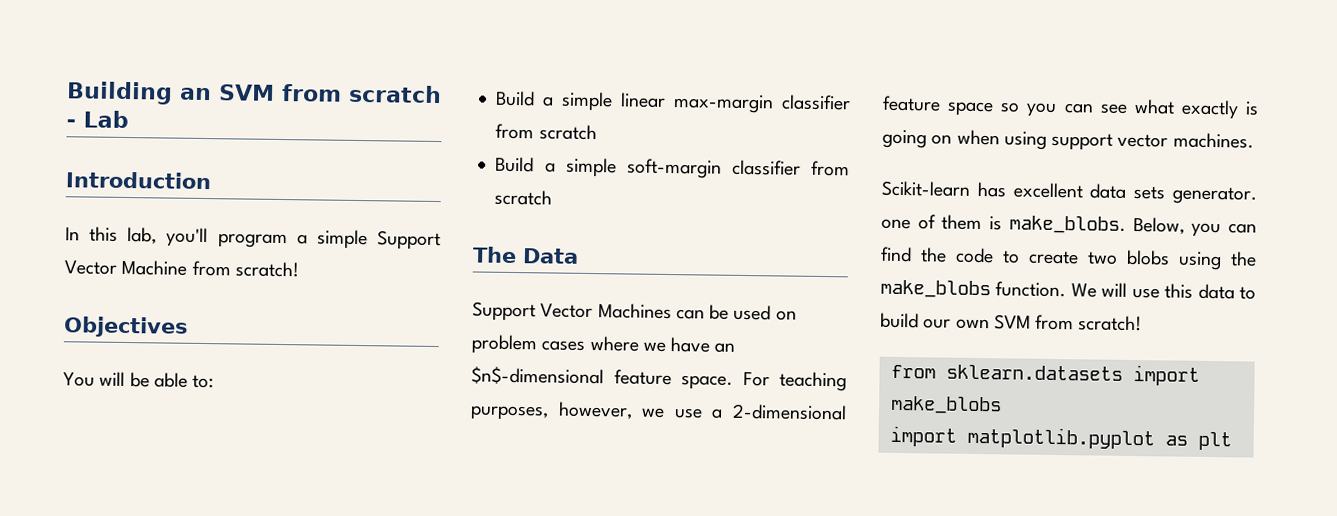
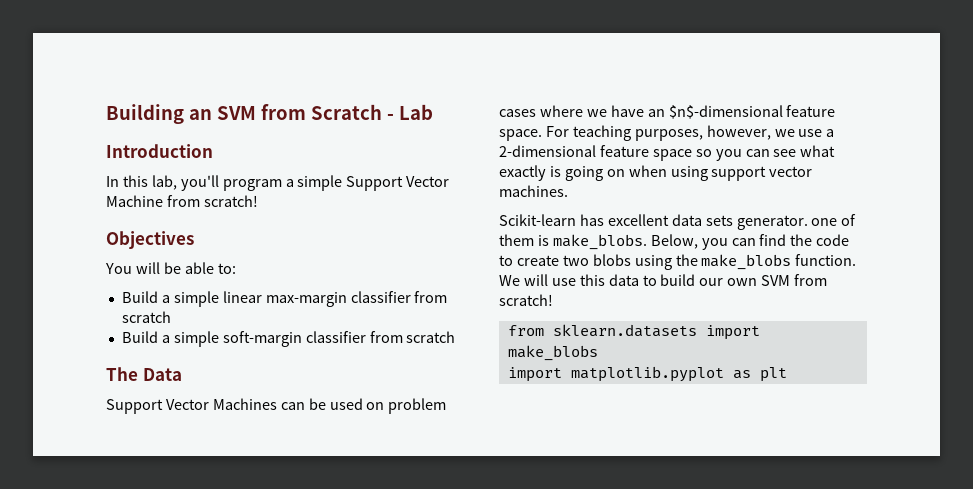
- Building an SVM from scratch - Lab
+ Building an SVM from Scratch - Lab

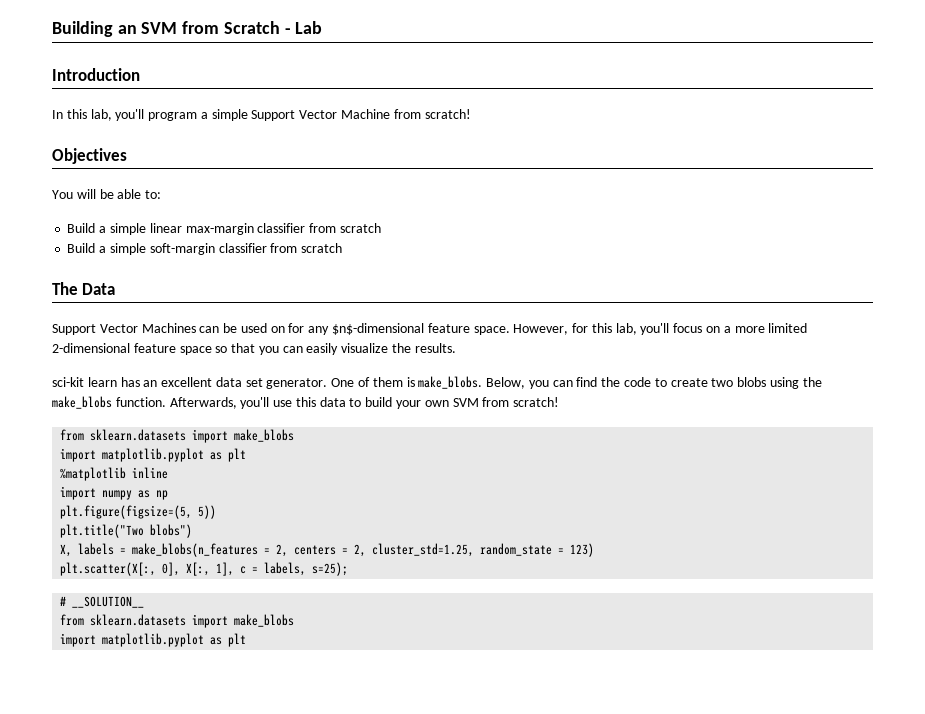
- Support Vector Machines can be used on problem cases where we have an $n$-dimensional feature space. For teaching purposes, however, we use a 2-dimensional feature space so you can see what exactly is going on when using support vector machines.
- Scikit-learn has excellent data sets generator. one of them is make_blobs.
+ Support Vector Machines can be used on for any $n$-dimensional feature space. However, for this lab, you'll focus on a more limited 2-dimensional feature space so that you can easily visualize the results.
+ sci-kit learn has an excellent data set generator. One of them is make_blobs.
- We will use this data to build our own SVM from scratch!
+ Afterwards, you'll use this data to build your own SVM from scratch!
+ %matplotlib inline
+ import numpy as np
+ plt.figure(figsize=(5, 5))
+ plt.title("Two blobs")
+ X, labels = make_blobs(n_features = 2, centers = 2, cluster_std=1.25, random_state = 123)
+ plt.scatter(X[:, 0], X[:, 1], c = labels, s=25);
+ # __SOLUTION__
+ from sklearn.datasets import make_blobs
+ import matplotlib.pyplot as plt

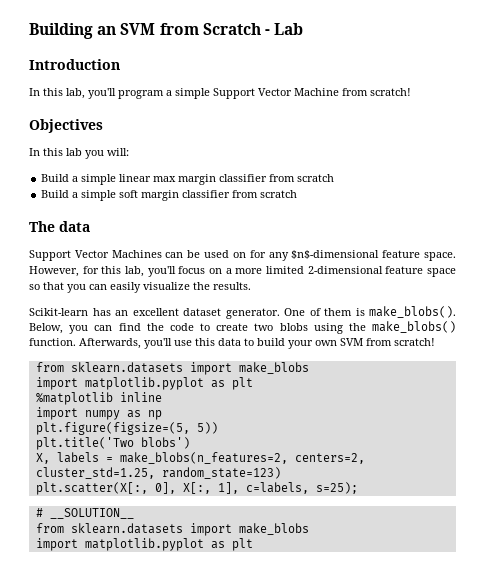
- You will be able to:
+ In this lab you will:
- Build a simple linear max-margin classifier from scratch
+ Build a simple linear max margin classifier from scratch
- Build a simple soft-margin classifier from scratch
+ Build a simple soft margin classifier from scratch
- The Data
+ The data
- sci-kit learn has an excellent data set generator.
+ Scikit-learn has an excellent dataset generator.
- One of them is make_blobs.
+ One of them is make_blobs().
- Below, you can find the code to create two blobs using the make_blobs function.
+ Below, you can find the code to create two blobs using the make_blobs() function.
- plt.title("Two blobs")
+ plt.title('Two blobs')
- X, labels = make_blobs(n_features = 2, centers = 2, cluster_std=1.25, random_state = 123)
+ X, labels = make_blobs(n_features=2, centers=2, cluster_std=1.25, random_state=123)
- plt.scatter(X[:, 0], X[:, 1], c = labels, s=25);
+ plt.scatter(X[:, 0], X[:, 1], c=labels, s=25);

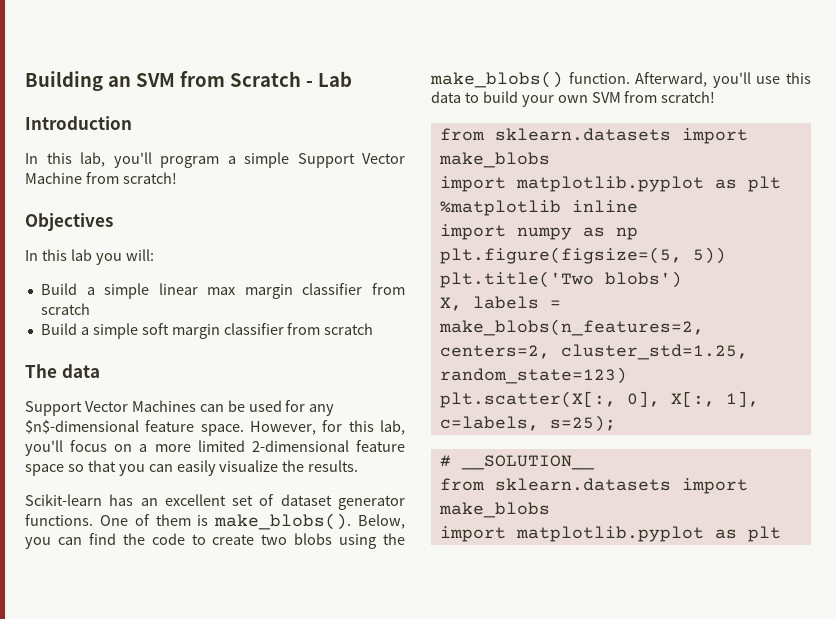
- Support Vector Machines can be used on for any $n$-dimensional feature space.
+ Support Vector Machines can be used for any $n$-dimensional feature space.
- Scikit-learn has an excellent dataset generator.
+ Scikit-learn has an excellent set of dataset generator functions.
- Afterwards, you'll use this data to build your own SVM from scratch!
+ Afterward, you'll use this data to build your own SVM from scratch!

